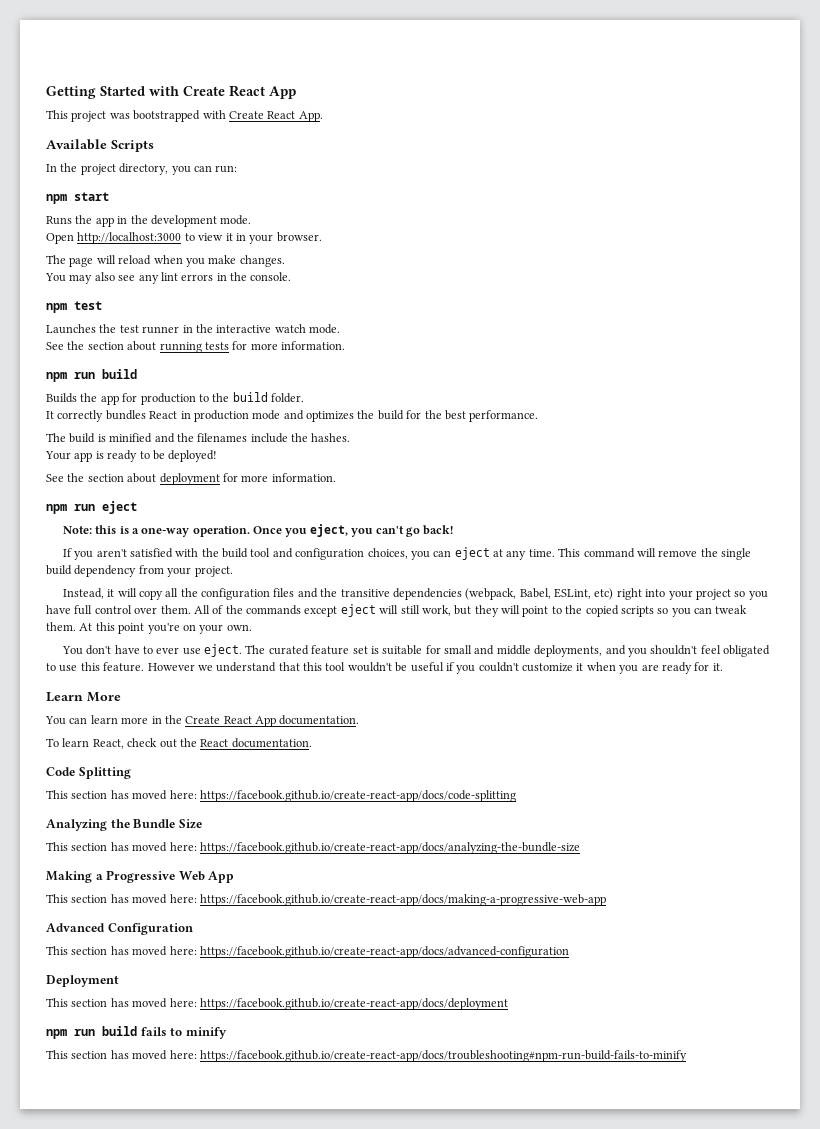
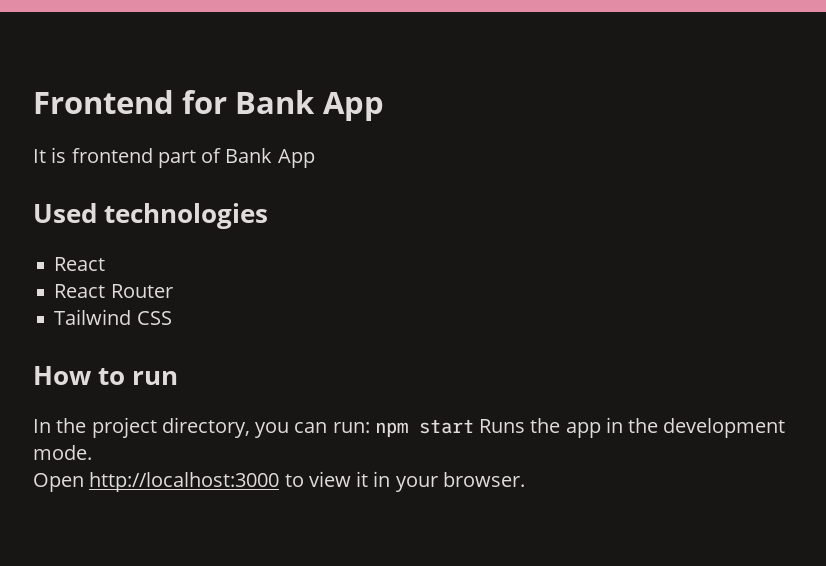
- Getting Started with Create React App
- This project was bootstrapped with Create React App.
- Available Scripts
+ Frontend for Bank App
+ It is frontend part of Bank App
+ Used technologies
+ React
+ React Router
+ Tailwind CSS
+ How to run
- In the project directory, you can run:
- npm start
- Runs the app in the development mode.
+ In the project directory, you can run: npm start Runs the app in the development mode.
- The page will reload when you make changes.
- You may also see any lint errors in the console.
- npm test
- Launches the test runner in the interactive watch mode.
- See the section about running tests for more information.
- npm run build
- Builds the app for production to the build folder.
- It correctly bundles React in production mode and optimizes the build for the best performance.
- The build is minified and the filenames include the hashes.
- Your app is ready to be deployed!
- See the section about deployment for more information.
- npm run eject
- Note: this is a one-way operation. Once you eject, you can't go back!
- If you aren't satisfied with the build tool and configuration choices, you can eject at any time. This command will remove the single build dependency from your project.
- Instead, it will copy all the configuration files and the transitive dependencies (webpack, Babel, ESLint, etc) right into your project so you have full control over them. All of the commands except eject will still work, but they will point to the copied scripts so you can tweak them. At this point you're on your own.
- You don't have to ever use eject. The curated feature set is suitable for small and middle deployments, and you shouldn't feel obligated to use this feature. However we understand that this tool wouldn't be useful if you couldn't customize it when you are ready for it.
- Learn More
- You can learn more in the Create React App documentation.
- To learn React, check out the React documentation.
- Code Splitting
- This section has moved here: https://facebook.github.io/create-react-app/docs/code-splitting
- Analyzing the Bundle Size
- This section has moved here: https://facebook.github.io/create-react-app/docs/analyzing-the-bundle-size
- Making a Progressive Web App
- This section has moved here: https://facebook.github.io/create-react-app/docs/making-a-progressive-web-app
- Advanced Configuration
- This section has moved here: https://facebook.github.io/create-react-app/docs/advanced-configuration
- Deployment
- This section has moved here: https://facebook.github.io/create-react-app/docs/deployment
- npm run build fails to minify
- This section has moved here: https://facebook.github.io/create-react-app/docs/troubleshooting#npm-run-build-fails-to-minify

